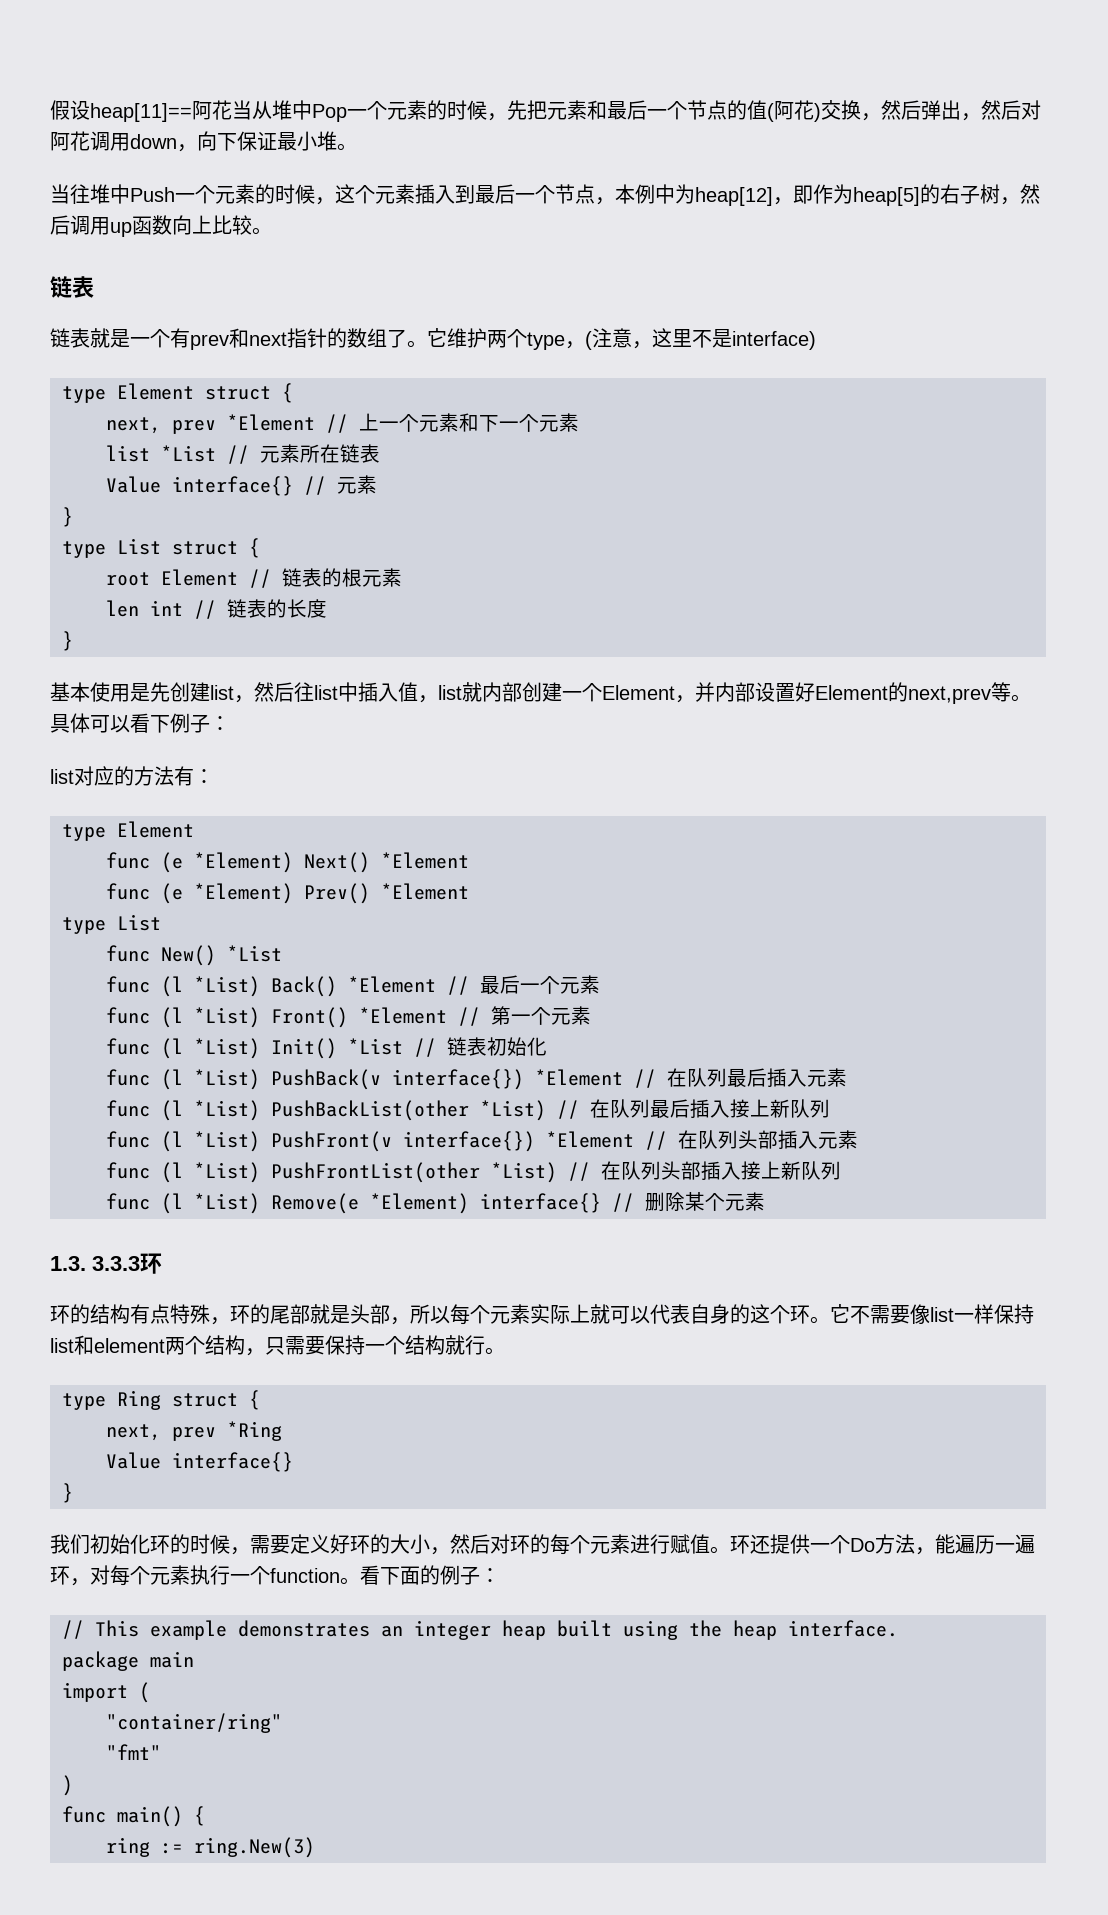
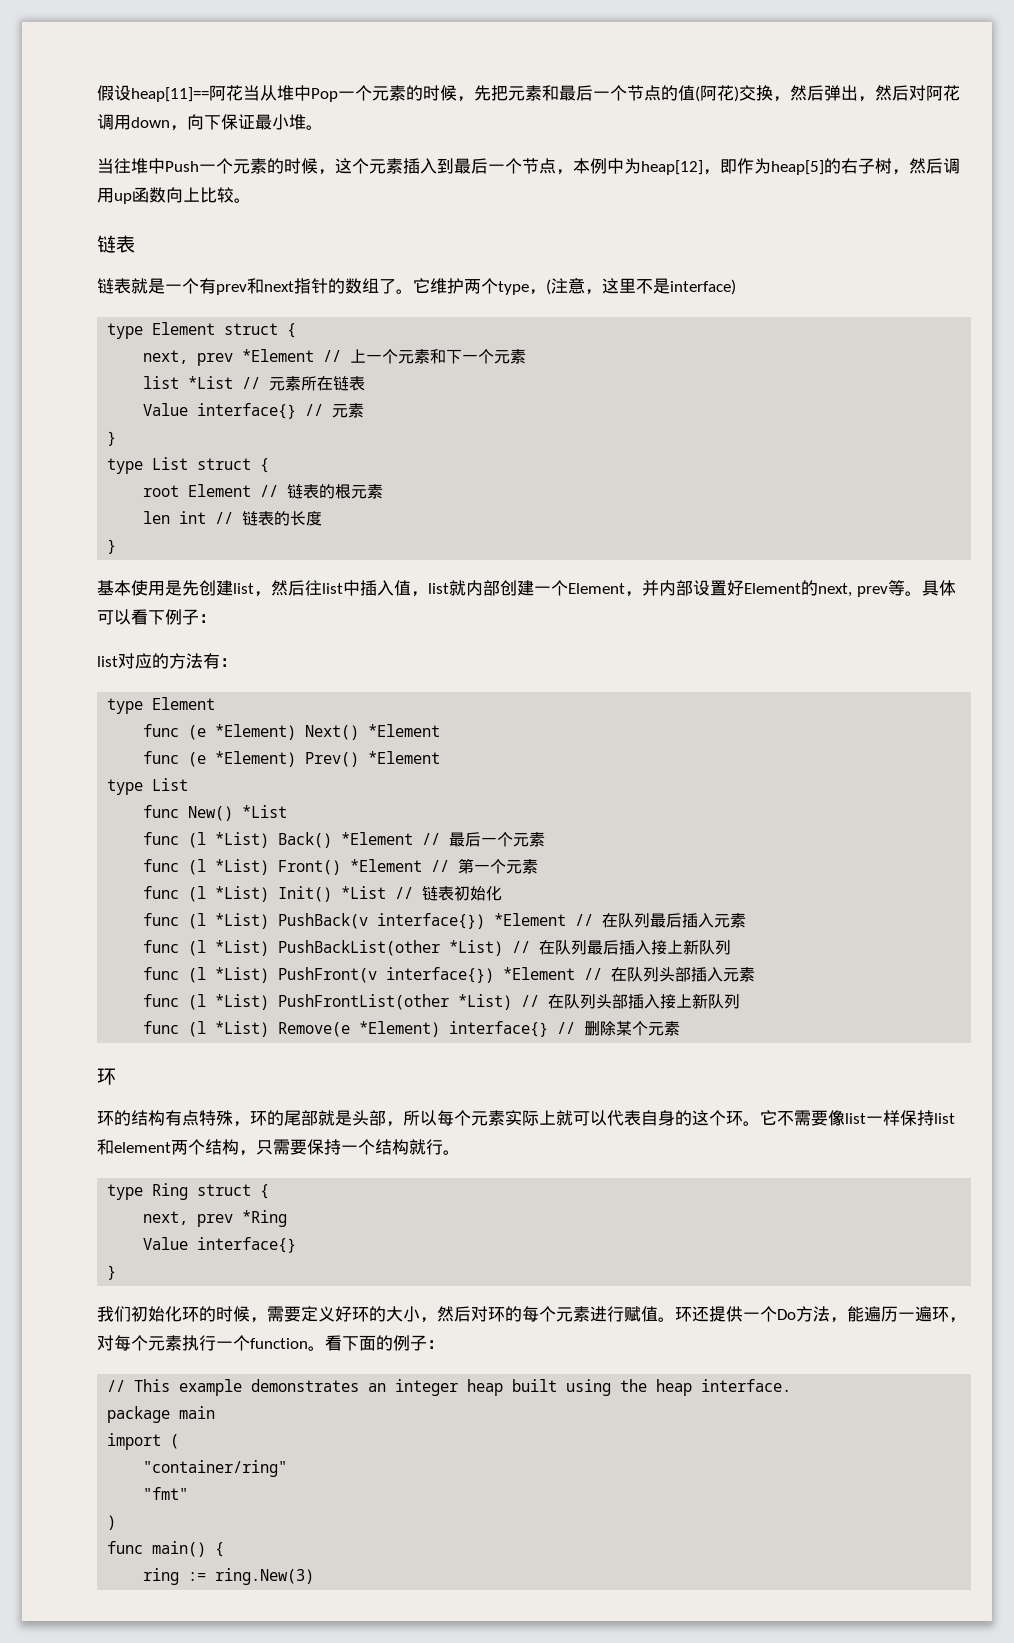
- 基本使用是先创建list，然后往list中插入值，list就内部创建一个Element，并内部设置好Element的next,prev等。
+ 基本使用是先创建list，然后往list中插入值，list就内部创建一个Element，并内部设置好Element的next, prev等。
  func (l *List) Remove(e *Element) interface{} // 删除某个元素
- 1.3. 3.3.3环
+ 环

